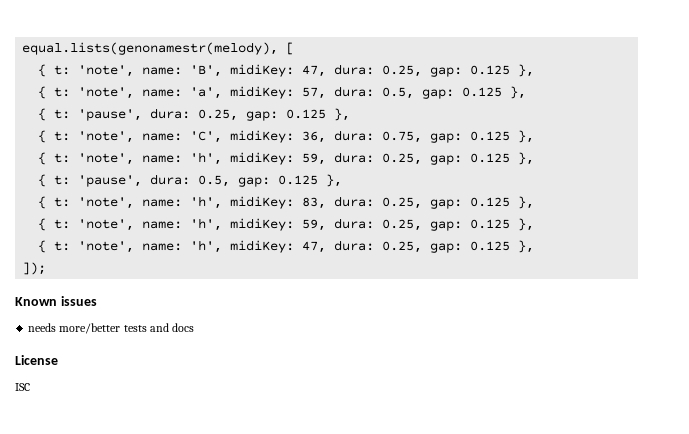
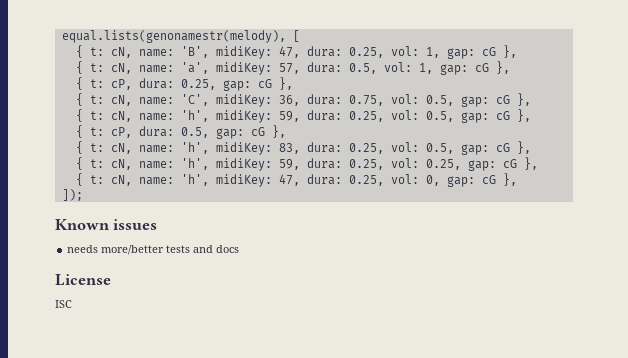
- { t: 'note', name: 'B', midiKey: 47, dura: 0.25, gap: 0.125 },
- { t: 'note', name: 'a', midiKey: 57, dura: 0.5, gap: 0.125 },
- { t: 'pause', dura: 0.25, gap: 0.125 },
- { t: 'note', name: 'C', midiKey: 36, dura: 0.75, gap: 0.125 },
- { t: 'note', name: 'h', midiKey: 59, dura: 0.25, gap: 0.125 },
- { t: 'pause', dura: 0.5, gap: 0.125 },
- { t: 'note', name: 'h', midiKey: 83, dura: 0.25, gap: 0.125 },
- { t: 'note', name: 'h', midiKey: 59, dura: 0.25, gap: 0.125 },
- { t: 'note', name: 'h', midiKey: 47, dura: 0.25, gap: 0.125 },
+ { t: cN, name: 'B', midiKey: 47, dura: 0.25, vol: 1, gap: cG },
+ { t: cN, name: 'a', midiKey: 57, dura: 0.5, vol: 1, gap: cG },
+ { t: cP, dura: 0.25, gap: cG },
+ { t: cN, name: 'C', midiKey: 36, dura: 0.75, vol: 0.5, gap: cG },
+ { t: cN, name: 'h', midiKey: 59, dura: 0.25, vol: 0.5, gap: cG },
+ { t: cP, dura: 0.5, gap: cG },
+ { t: cN, name: 'h', midiKey: 83, dura: 0.25, vol: 0.5, gap: cG },
+ { t: cN, name: 'h', midiKey: 59, dura: 0.25, vol: 0.25, gap: cG },
+ { t: cN, name: 'h', midiKey: 47, dura: 0.25, vol: 0, gap: cG },

